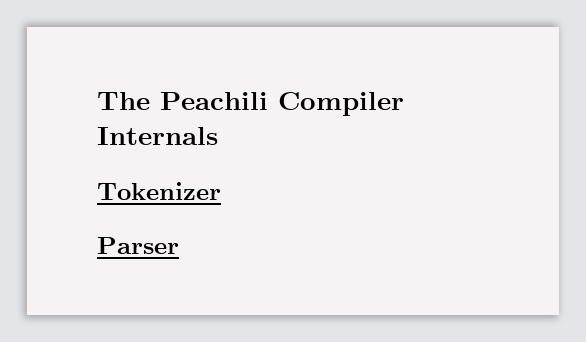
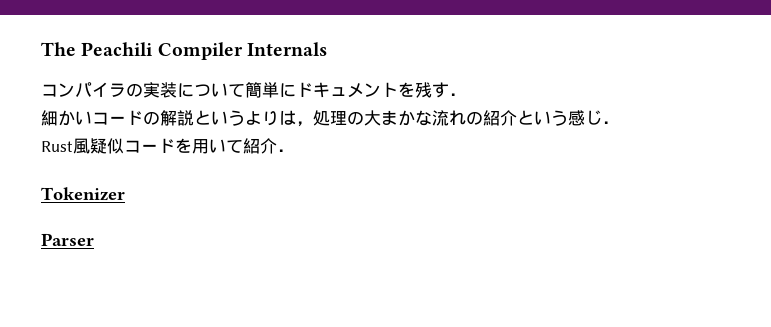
+ コンパイラの実装について簡単にドキュメントを残す．
+ 細かいコードの解説というよりは，処理の大まかな流れの紹介という感じ．
+ Rust風疑似コードを用いて紹介．

